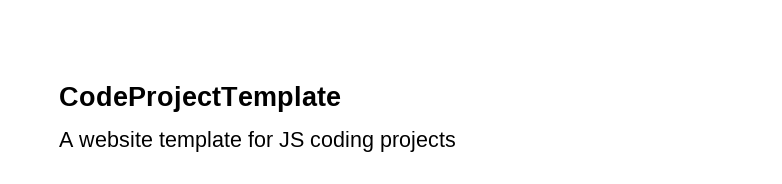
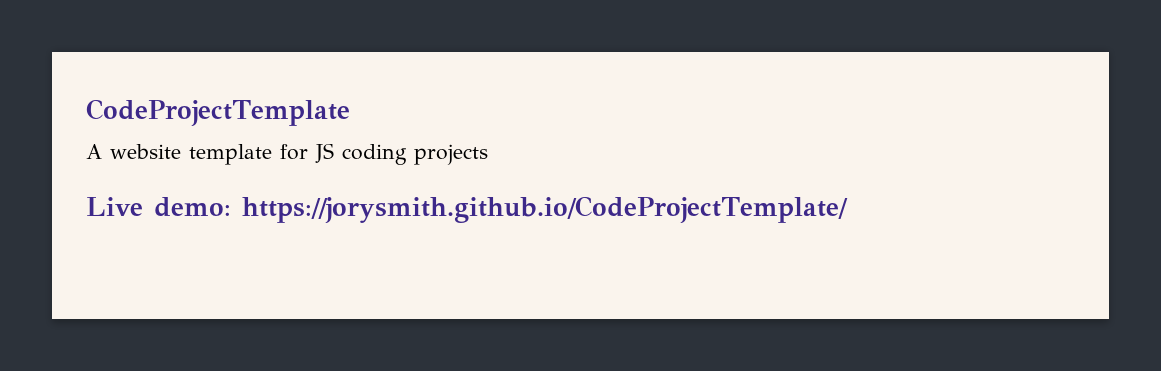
+ Live demo: https://jorysmith.github.io/CodeProjectTemplate/

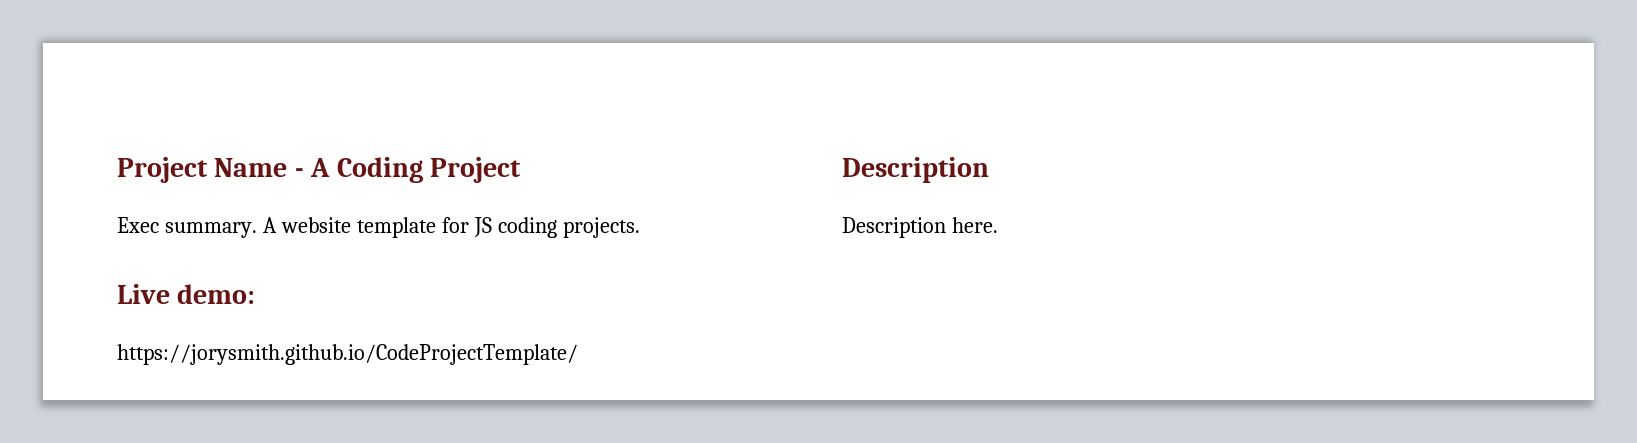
- CodeProjectTemplate
- A website template for JS coding projects
+ Project Name - A Coding Project
+ Exec summary. A website template for JS coding projects.
- Live demo: https://jorysmith.github.io/CodeProjectTemplate/
+ Live demo:
+ https://jorysmith.github.io/CodeProjectTemplate/
+ Description
+ Description here.

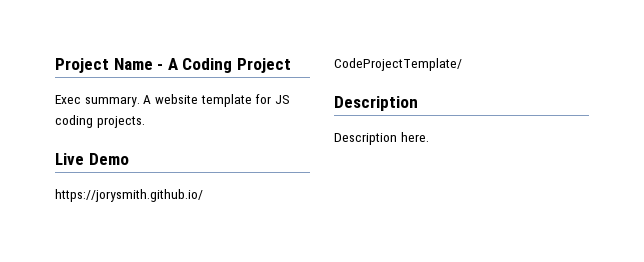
- Live demo:
+ Live Demo

